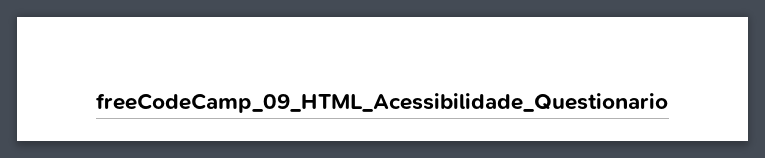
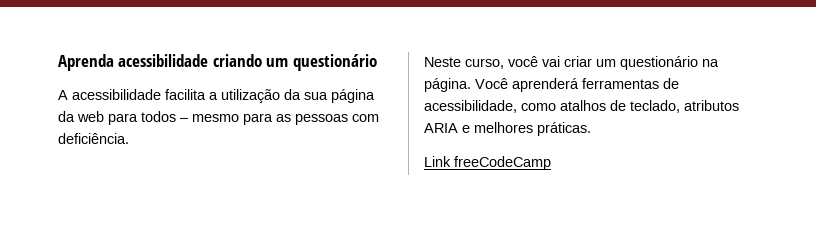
- freeCodeCamp_09_HTML_Acessibilidade_Questionario
+ Aprenda acessibilidade criando um questionário
+ A acessibilidade facilita a utilização da sua página da web para todos – mesmo para as pessoas com deficiência.
+ Neste curso, você vai criar um questionário na página. Você aprenderá ferramentas de acessibilidade, como atalhos de teclado, atributos ARIA e melhores práticas.
+ Link freeCodeCamp

